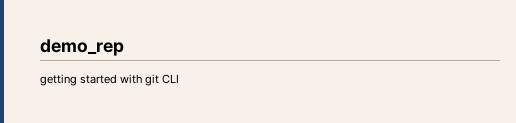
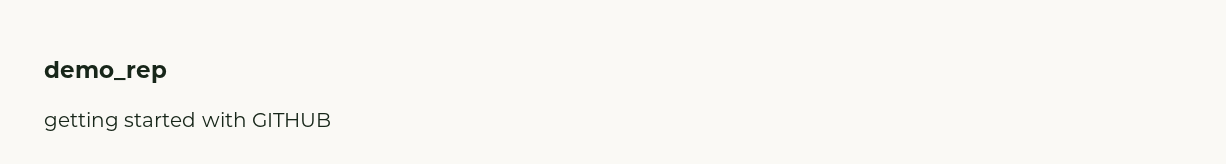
- getting started with git CLI
+ getting started with GITHUB

